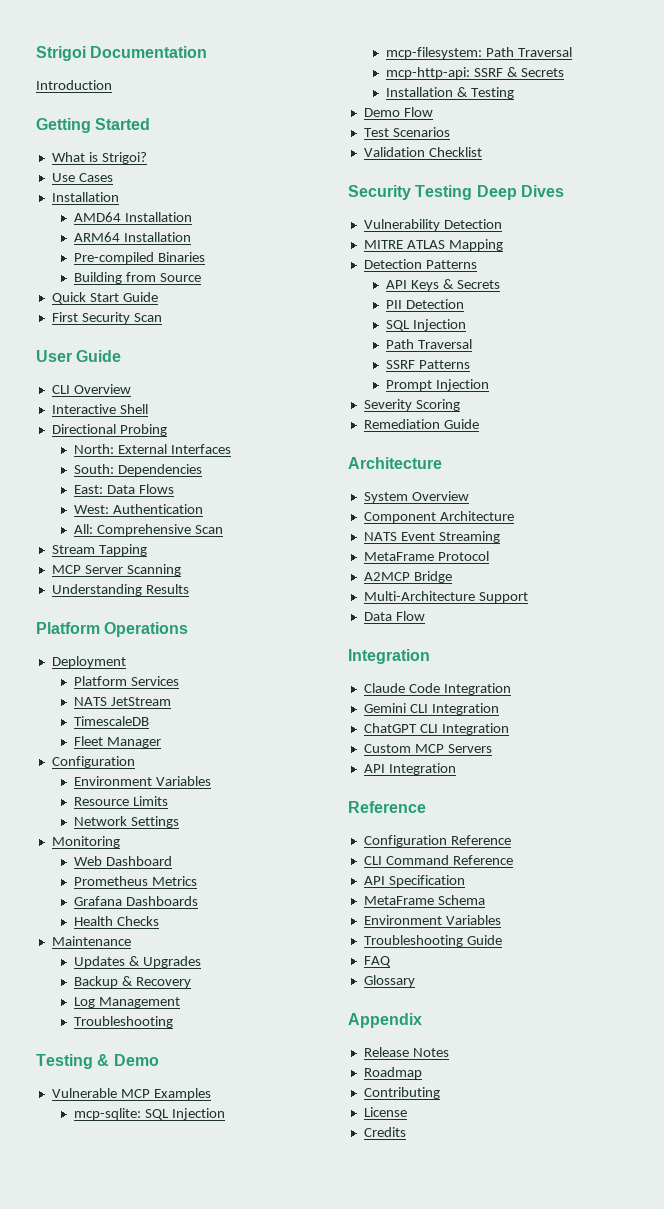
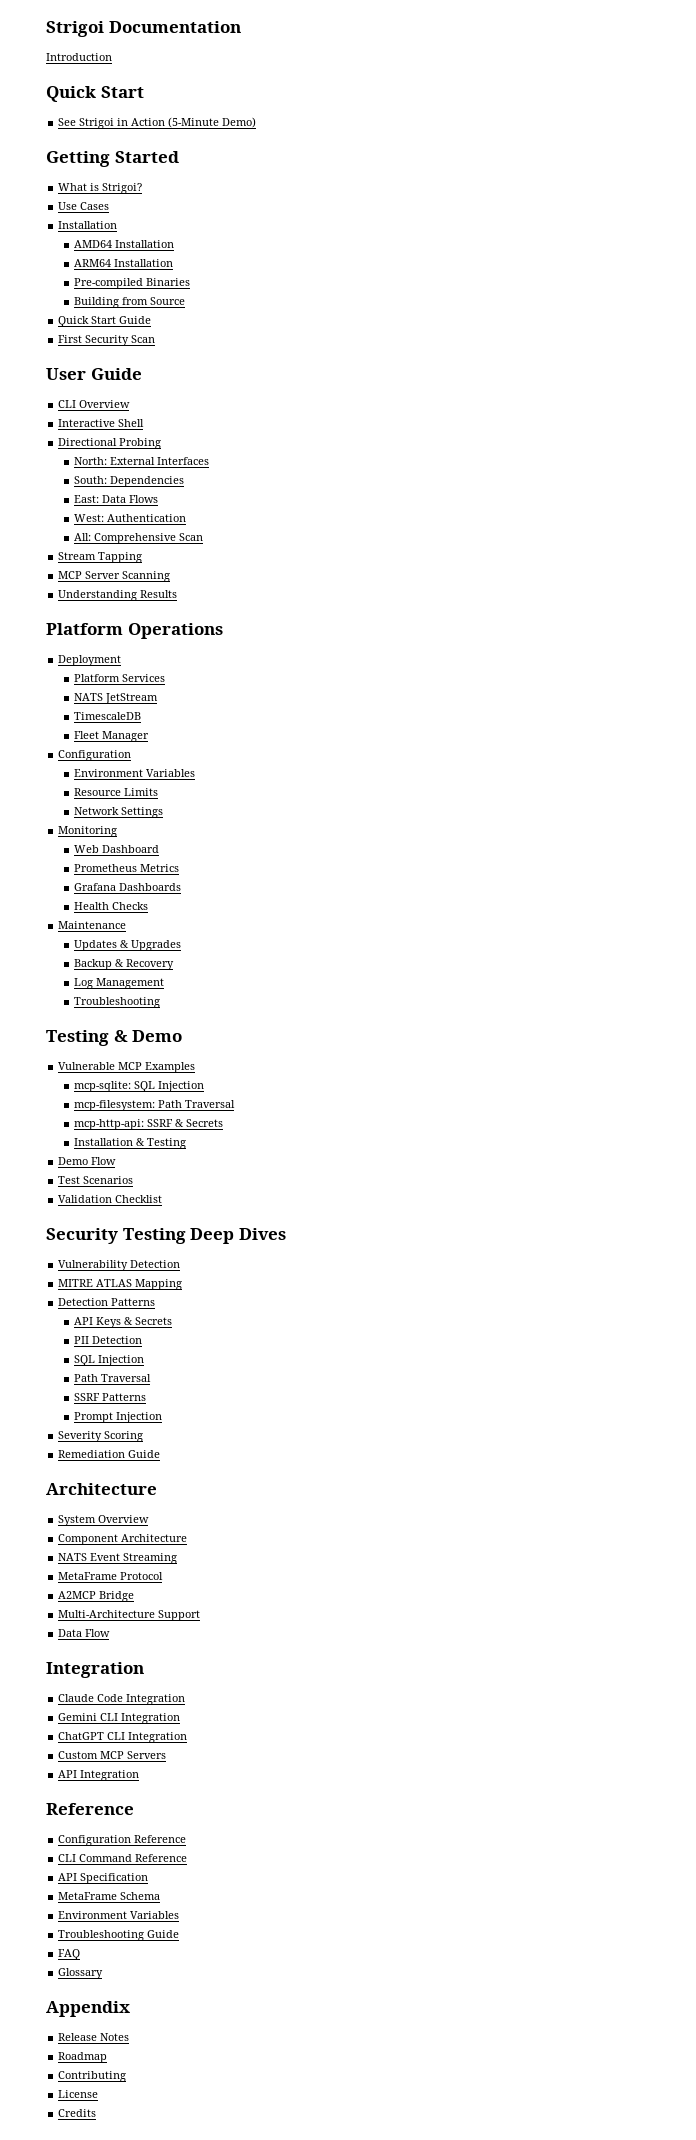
  Introduction
+ Quick Start
+ See Strigoi in Action (5-Minute Demo)

